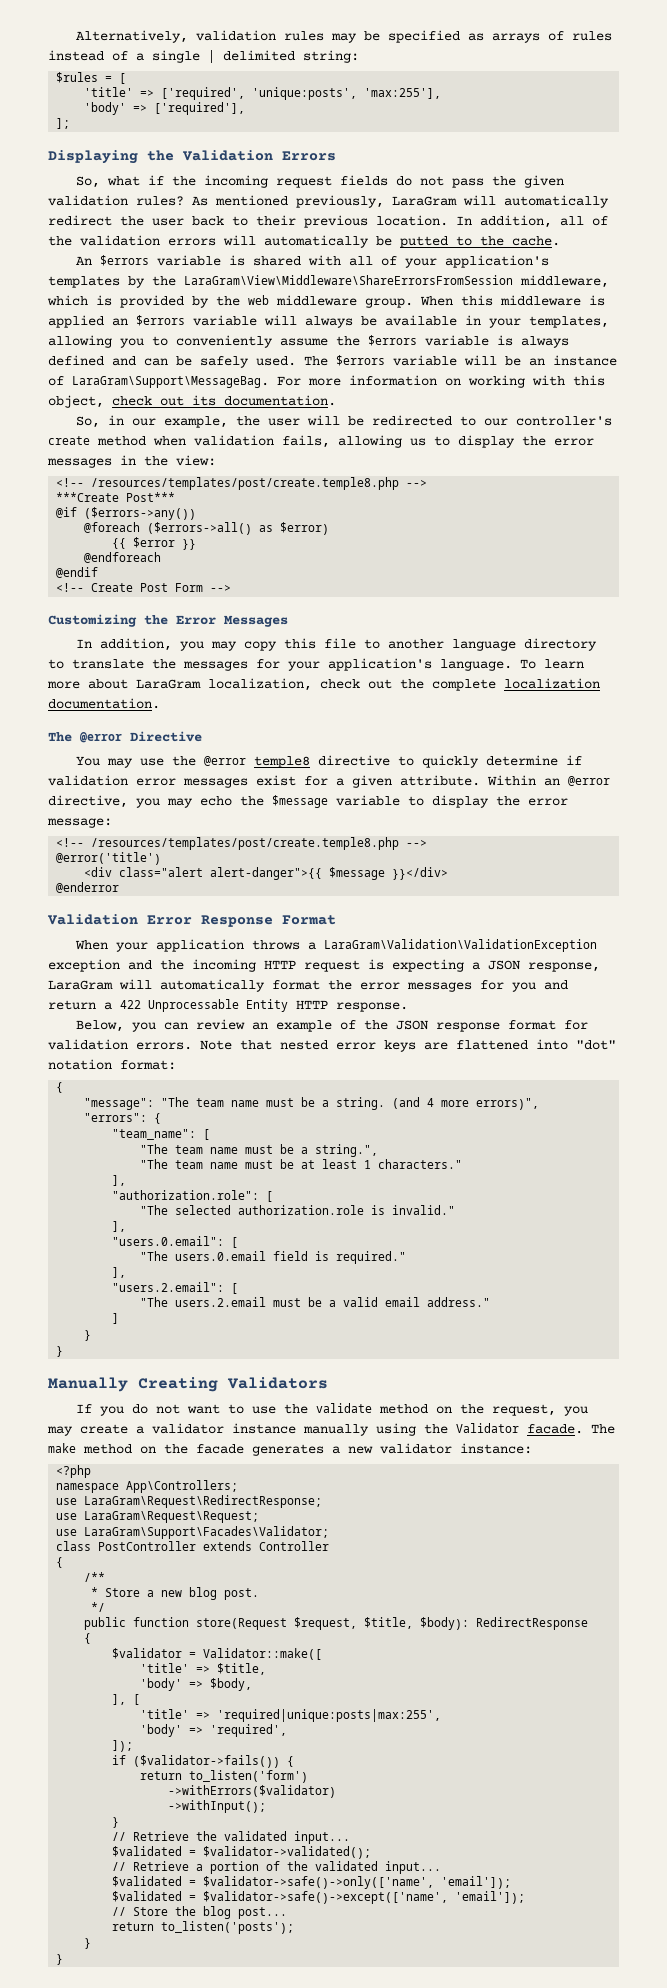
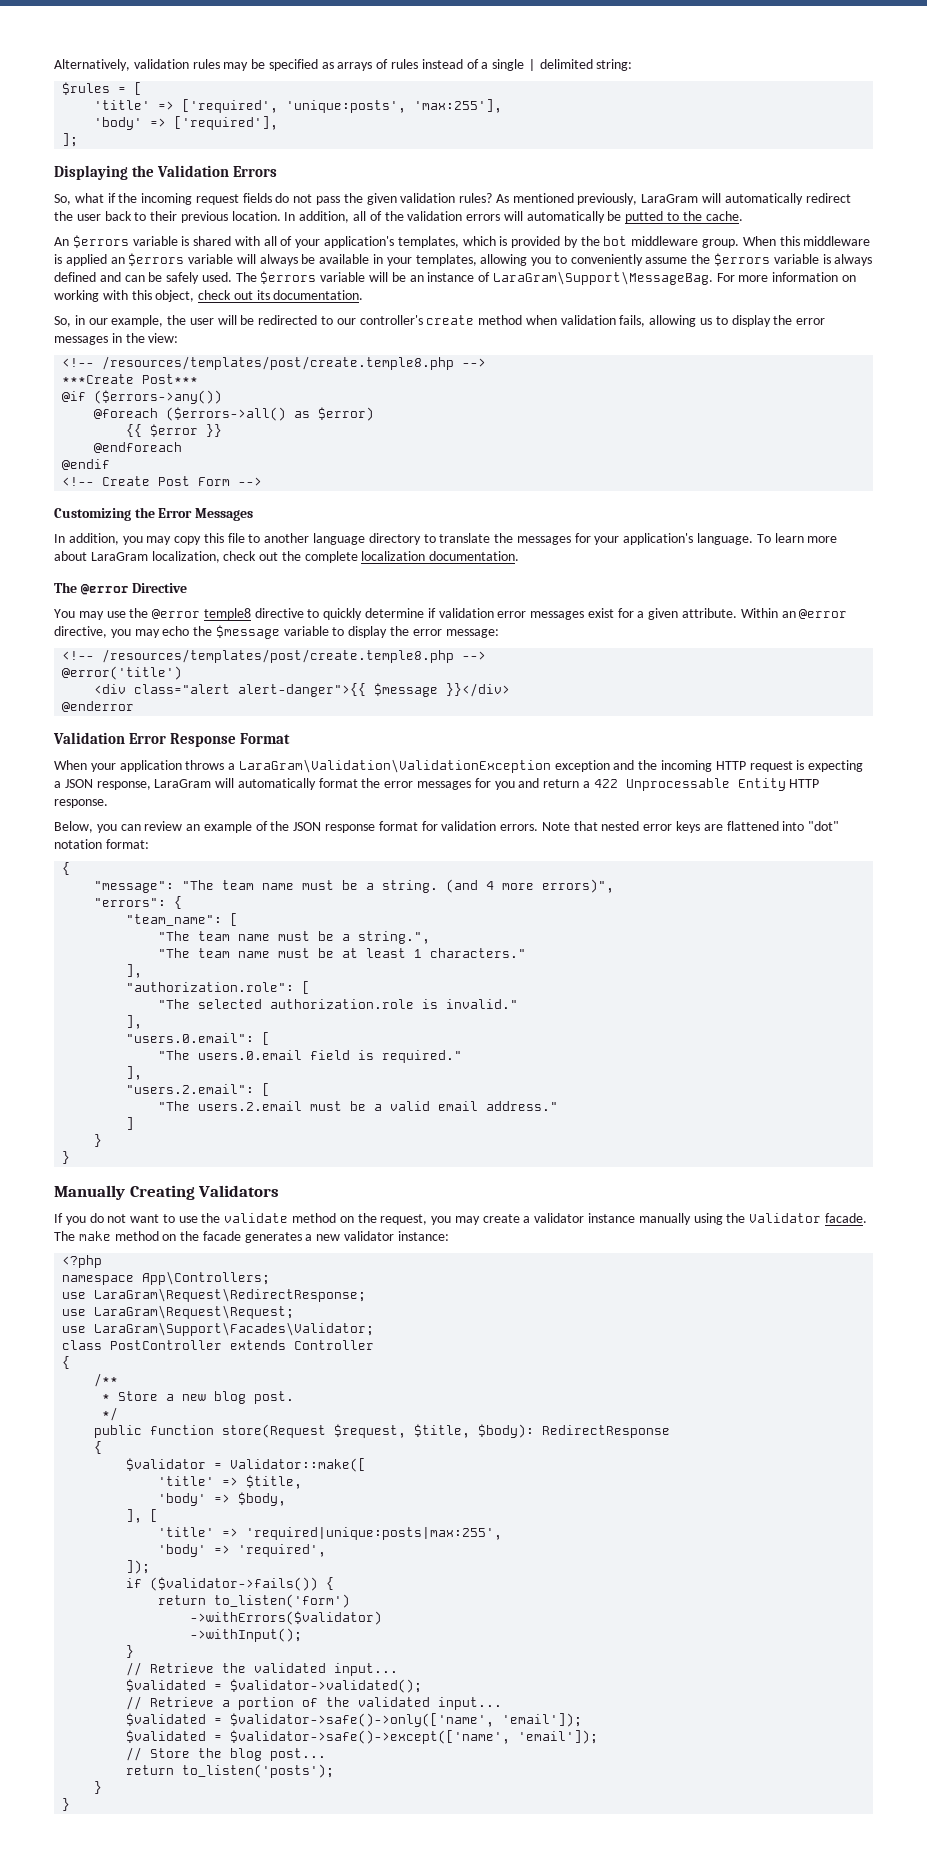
- An $errors variable is shared with all of your application's templates by the LaraGram\View\Middleware\ShareErrorsFromSession middleware, which is provided by the web middleware group.
+ An $errors variable is shared with all of your application's templates, which is provided by the bot middleware group.

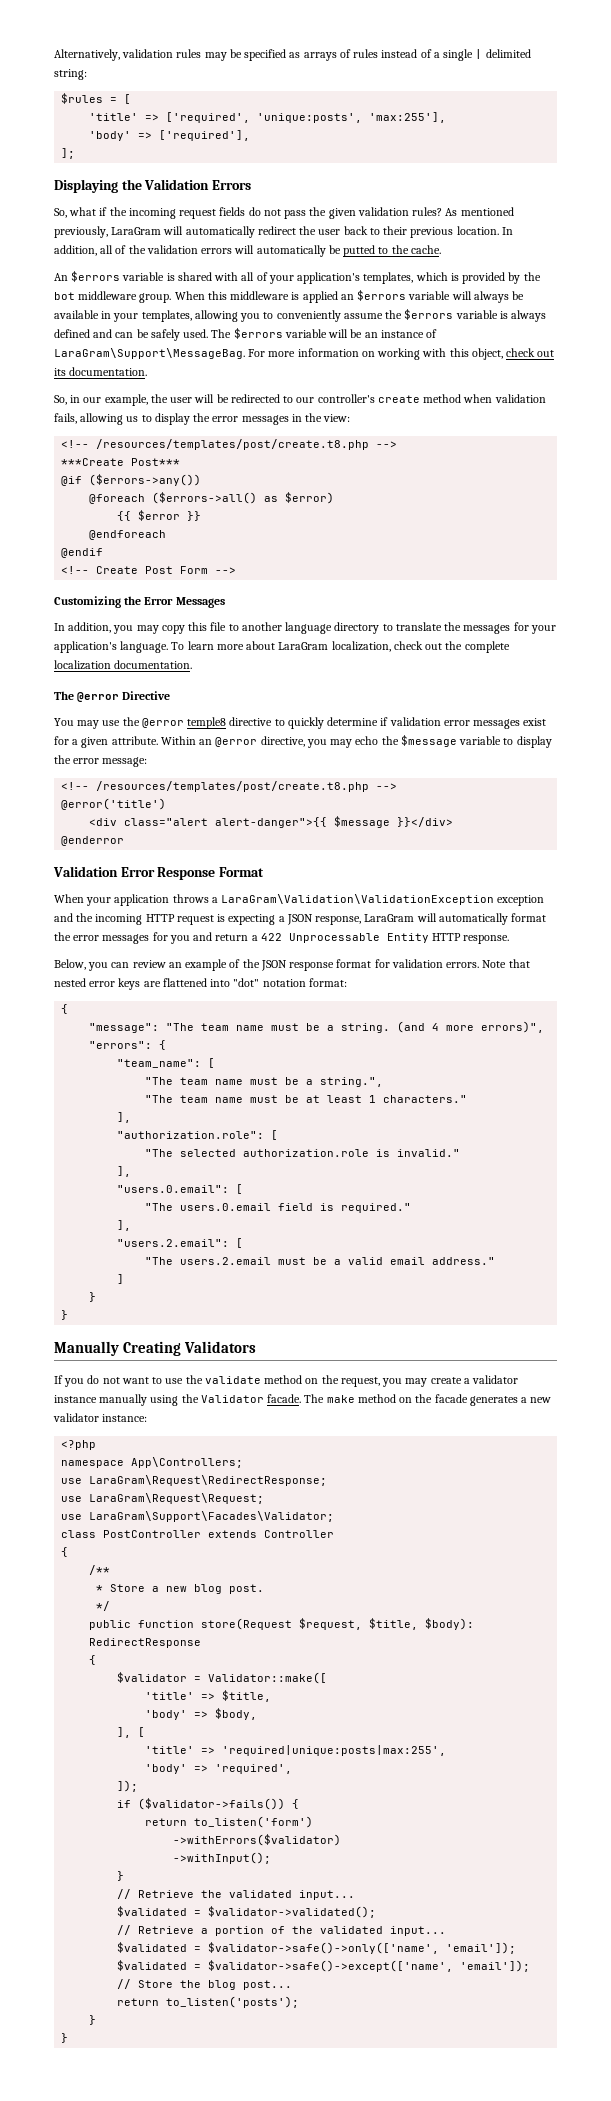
  So, in our example, the user will be redirected to our controller's create method when validation fails, allowing us to display the error messages in the view:
- <!-- /resources/templates/post/create.temple8.php -->
+ <!-- /resources/templates/post/create.t8.php -->
  Within an @error directive, you may echo the $message variable to display the error message:
- <!-- /resources/templates/post/create.temple8.php -->
+ <!-- /resources/templates/post/create.t8.php -->

